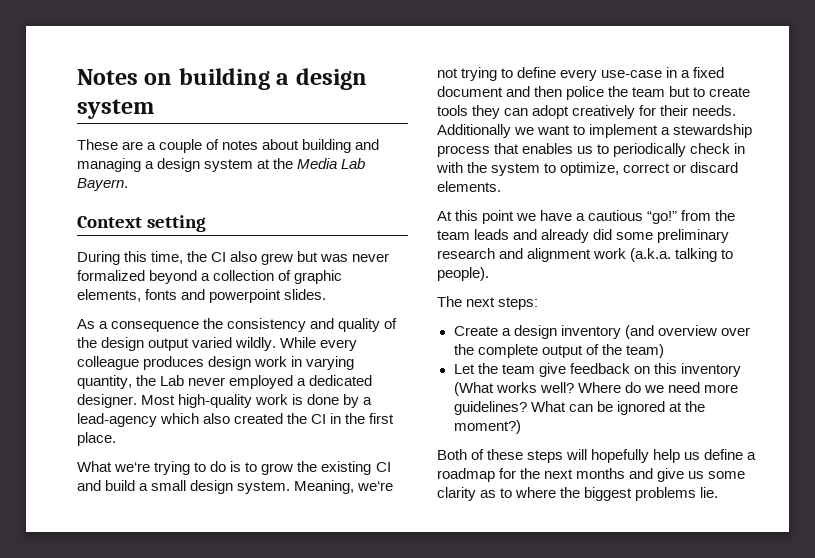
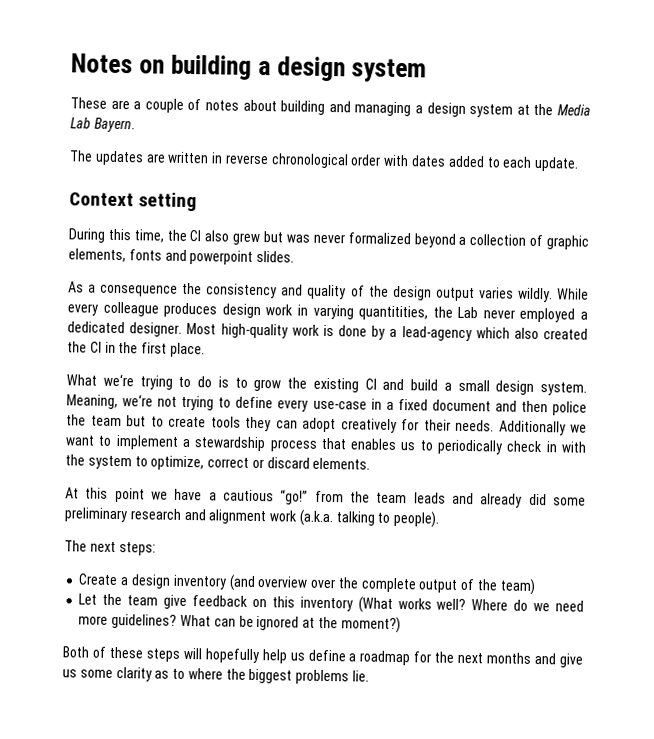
+ The updates are written in reverse chronological order with dates added to each update.
- As a consequence the consistency and quality of the design output varied wildly.
+ As a consequence the consistency and quality of the design output varies wildly.
- While every colleague produces design work in varying quantity, the Lab never employed a dedicated designer.
+ While every colleague produces design work in varying quantitities, the Lab never employed a dedicated designer.

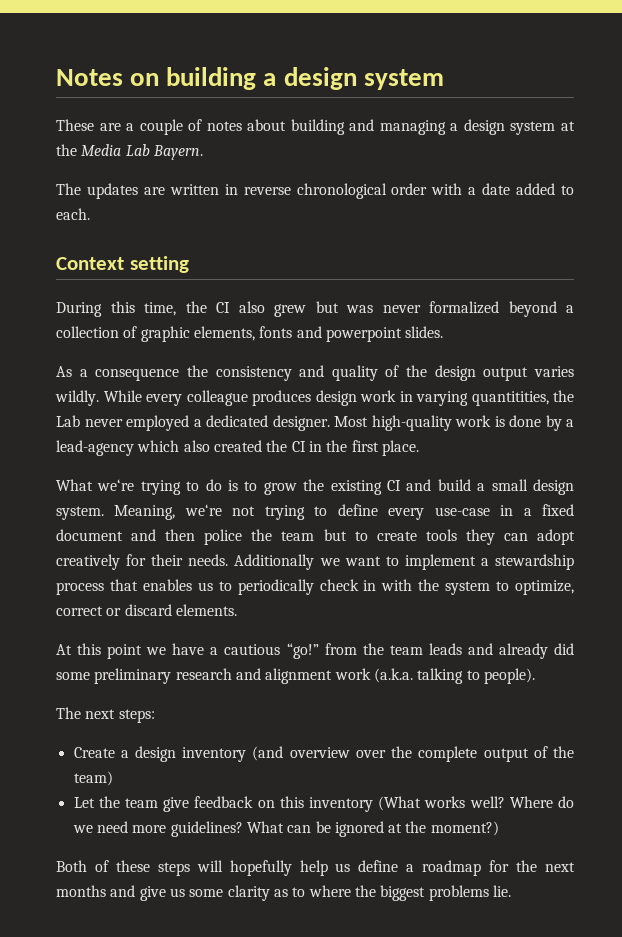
- The updates are written in reverse chronological order with dates added to each update.
+ The updates are written in reverse chronological order with a date added to each.

